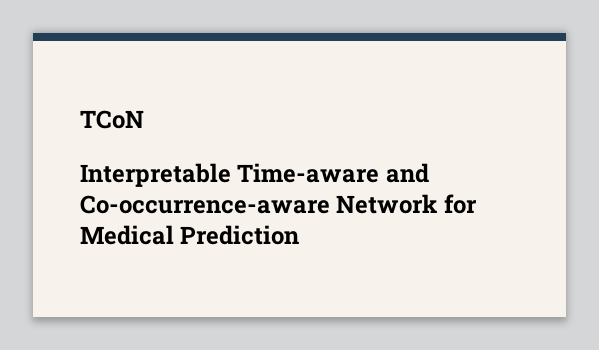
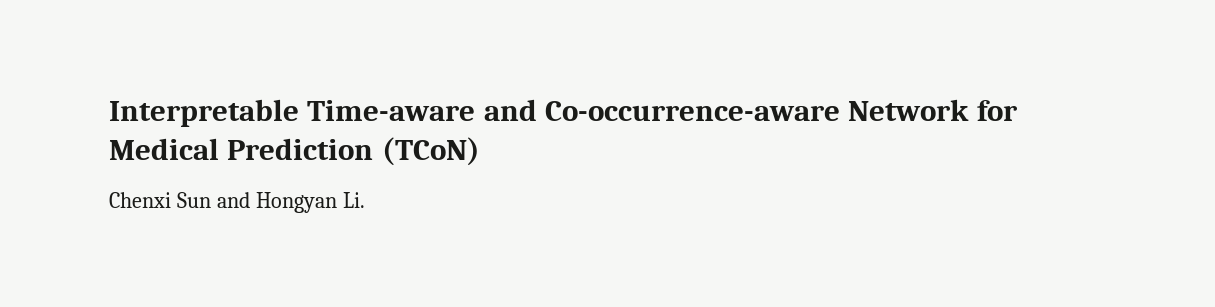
- TCoN
- Interpretable Time-aware and Co-occurrence-aware Network for Medical Prediction
+ Interpretable Time-aware and Co-occurrence-aware Network for Medical Prediction (TCoN)
+ Chenxi Sun and Hongyan Li.

